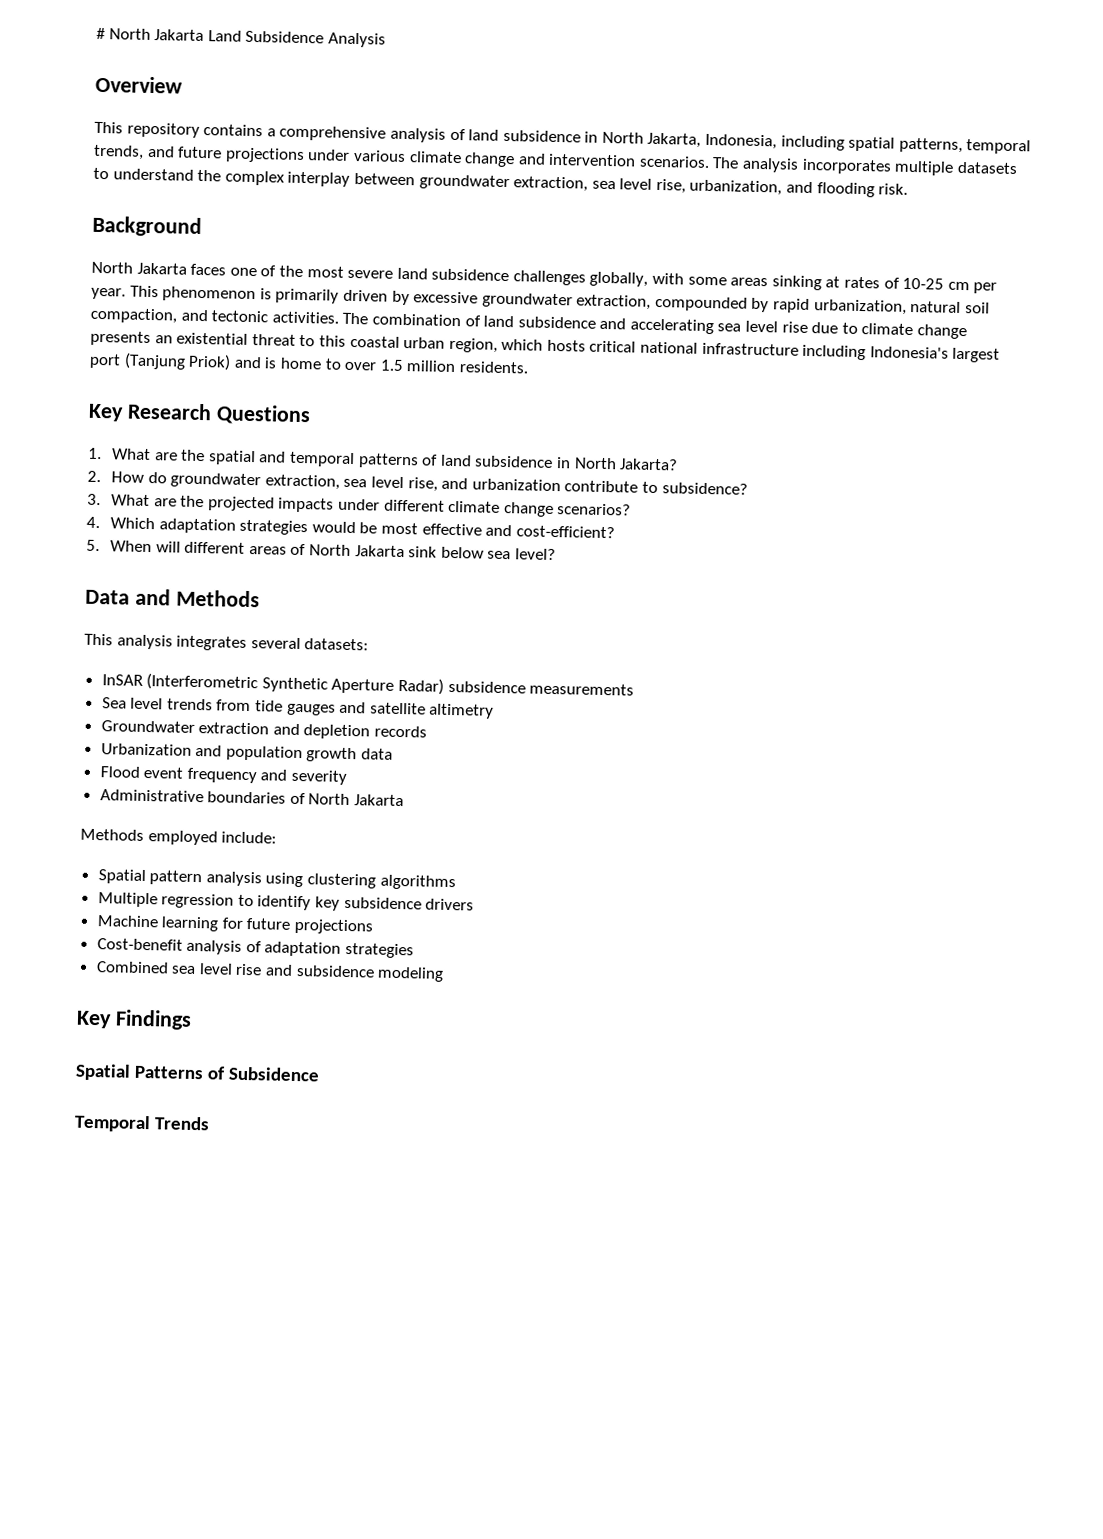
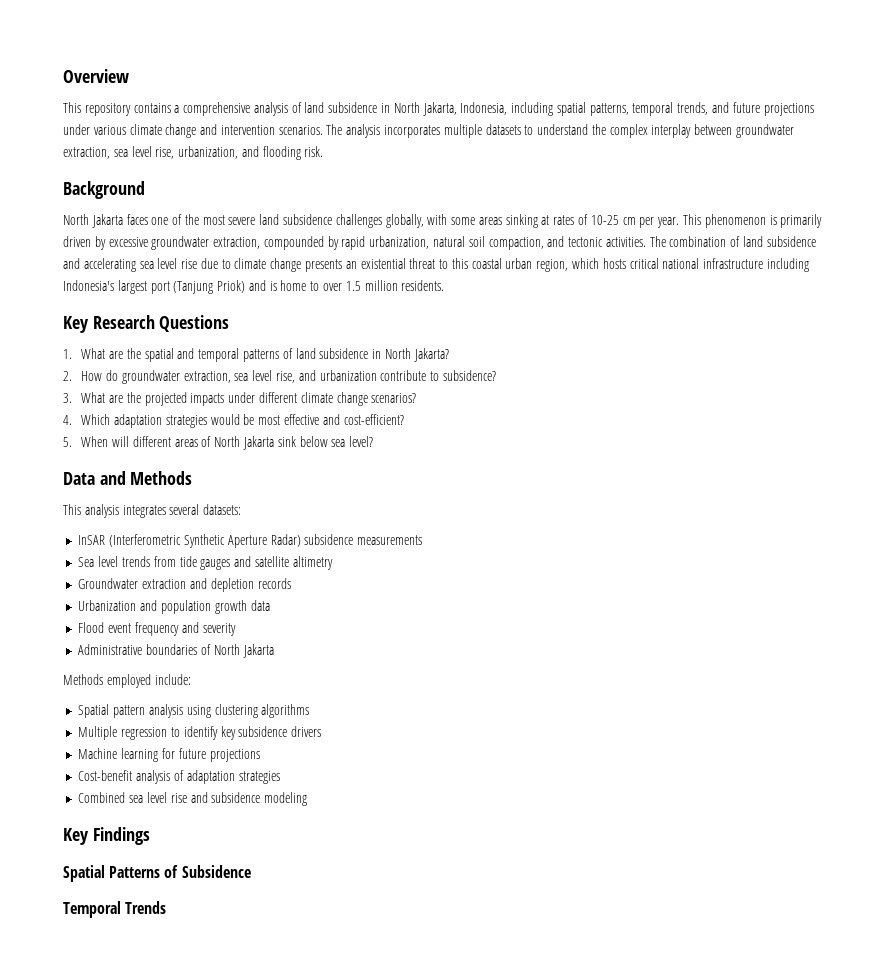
- # North Jakarta Land Subsidence Analysis

